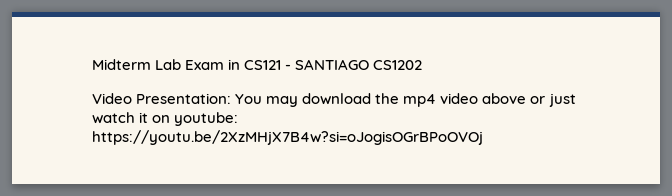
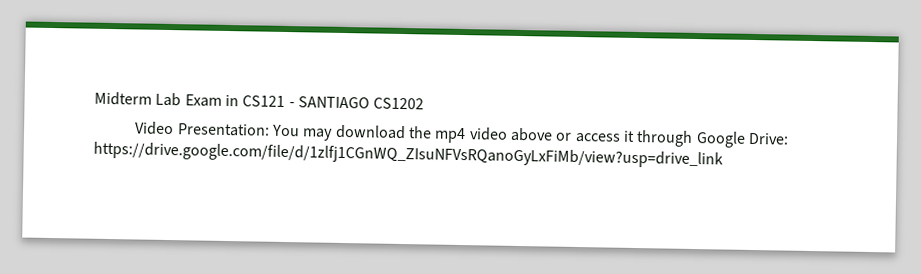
- Video Presentation: You may download the mp4 video above or just watch it on youtube: https://youtu.be/2XzMHjX7B4w?si=oJogisOGrBPoOVOj
+ Video Presentation: You may download the mp4 video above or access it through Google Drive: https://drive.google.com/file/d/1zlfj1CGnWQ_ZIsuNFVsRQanoGyLxFiMb/view?usp=drive_link

